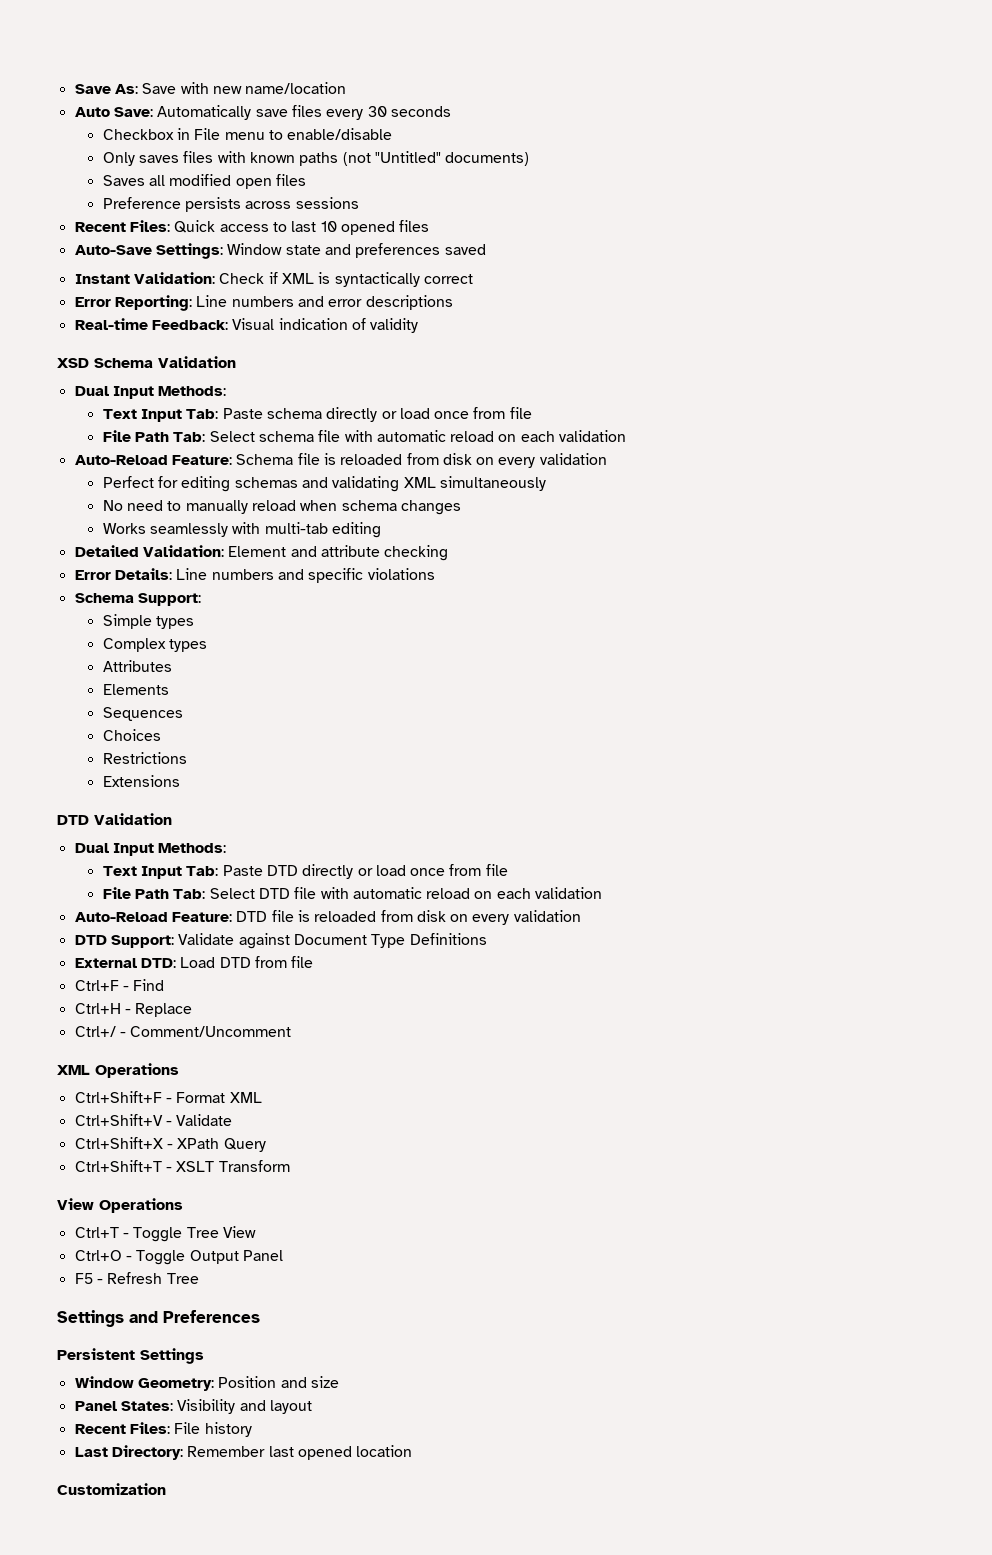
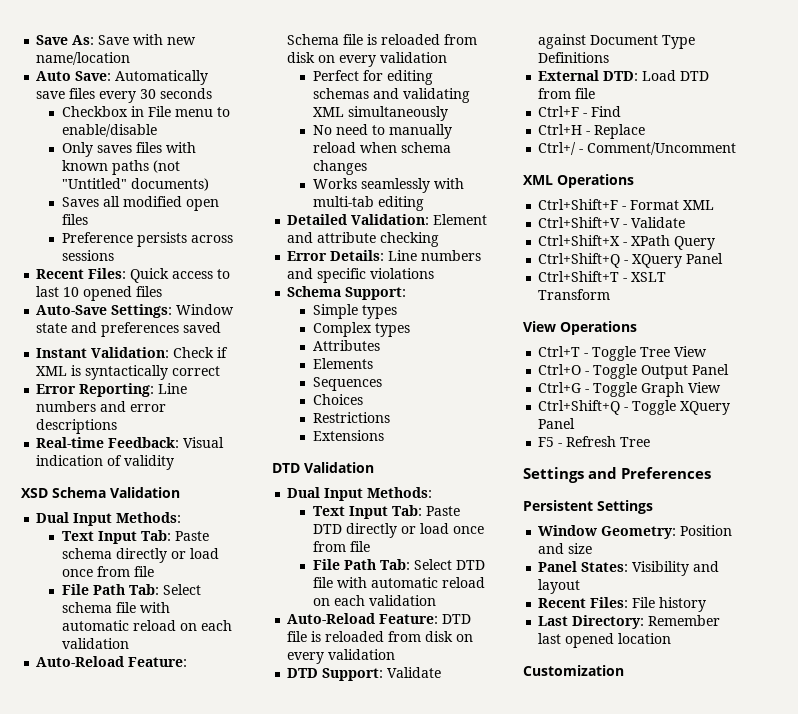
+ Ctrl+Shift+Q - XQuery Panel
+ Ctrl+G - Toggle Graph View
+ Ctrl+Shift+Q - Toggle XQuery Panel

